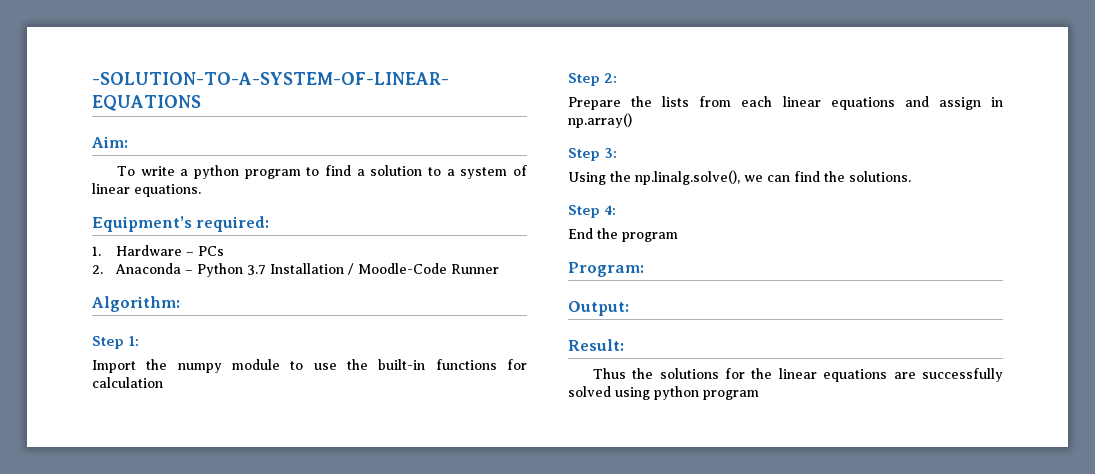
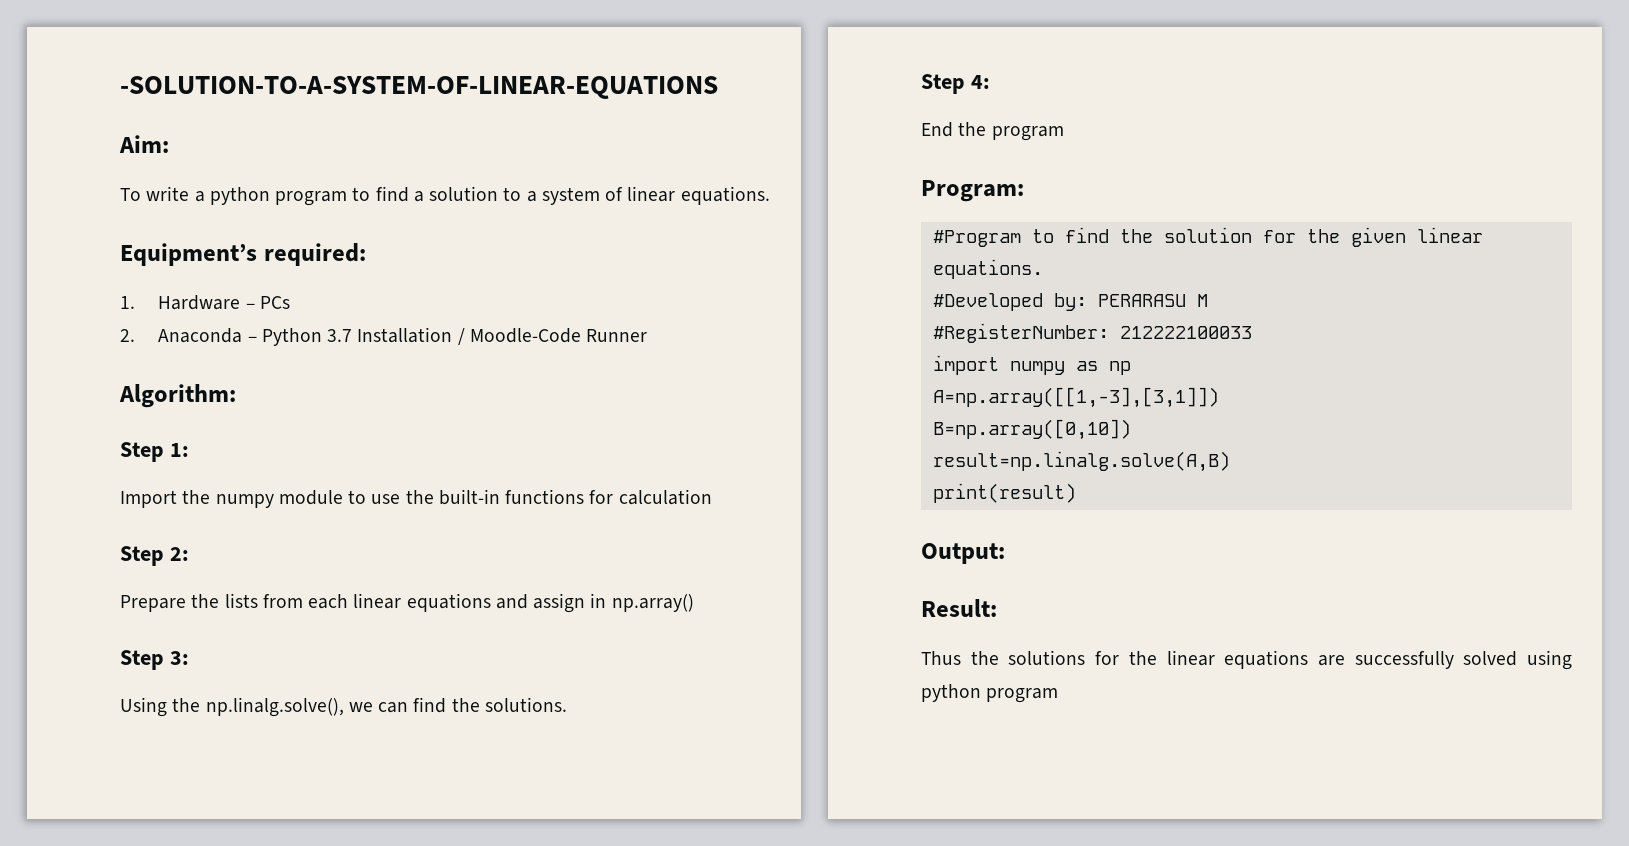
+ #Program to find the solution for the given linear equations.
+ #Developed by: PERARASU M
+ #RegisterNumber: 212222100033
+ import numpy as np
+ A=np.array([[1,-3],[3,1]])
+ B=np.array([0,10])
+ result=np.linalg.solve(A,B)
+ print(result)

